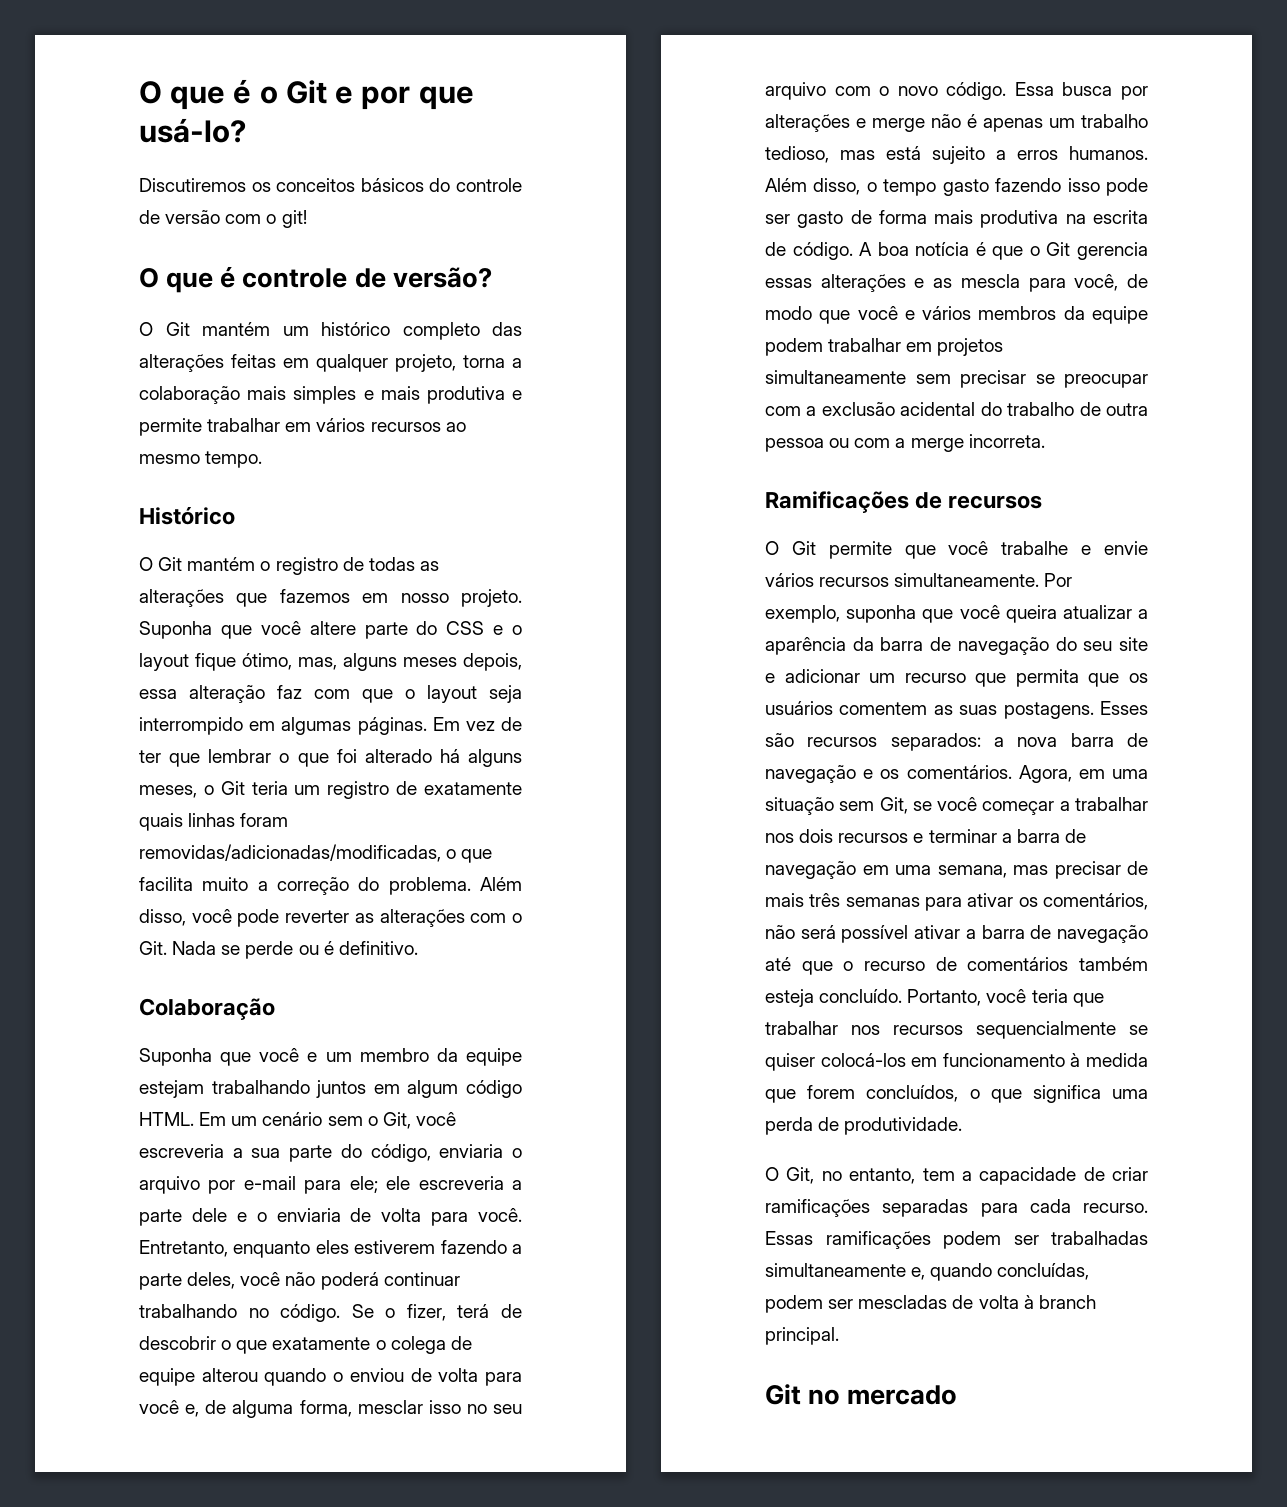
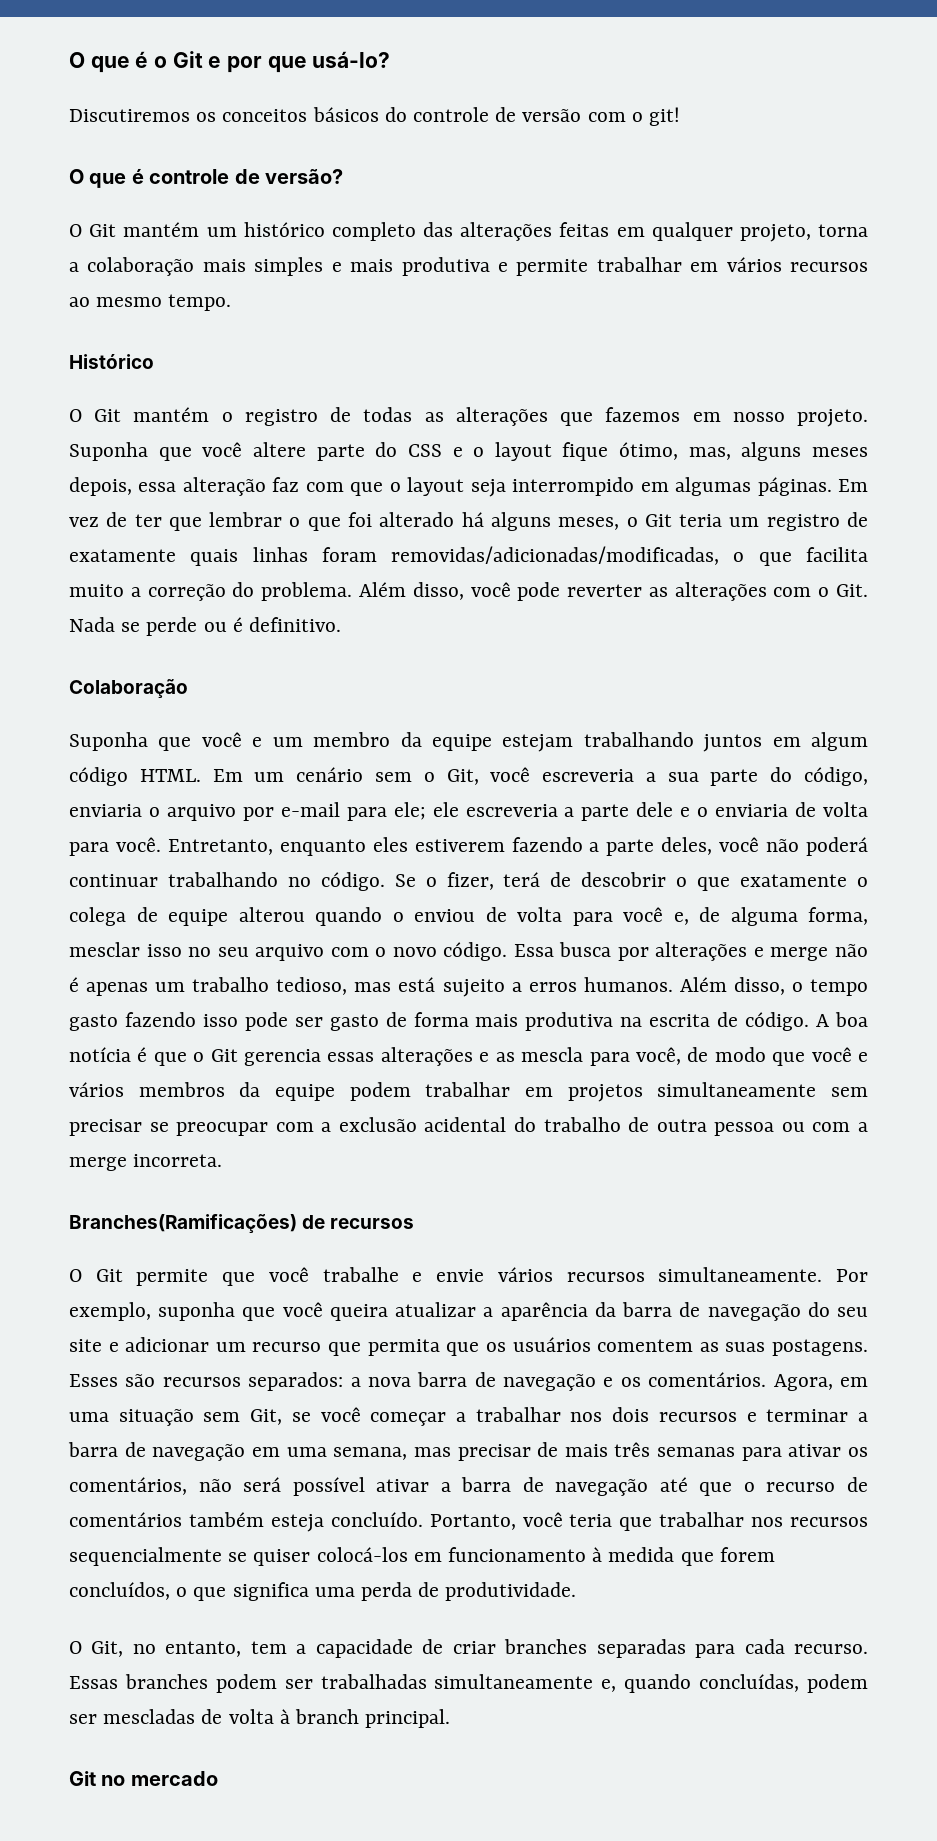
- Ramificações de recursos
+ Branches(Ramificações) de recursos
- O Git, no entanto, tem a capacidade de criar ramificações separadas para cada recurso.
+ O Git, no entanto, tem a capacidade de criar branches separadas para cada recurso.
- Essas ramificações podem ser trabalhadas simultaneamente e, quando concluídas, podem ser mescladas de volta à branch principal.
+ Essas branches podem ser trabalhadas simultaneamente e, quando concluídas, podem ser mescladas de volta à branch principal.

